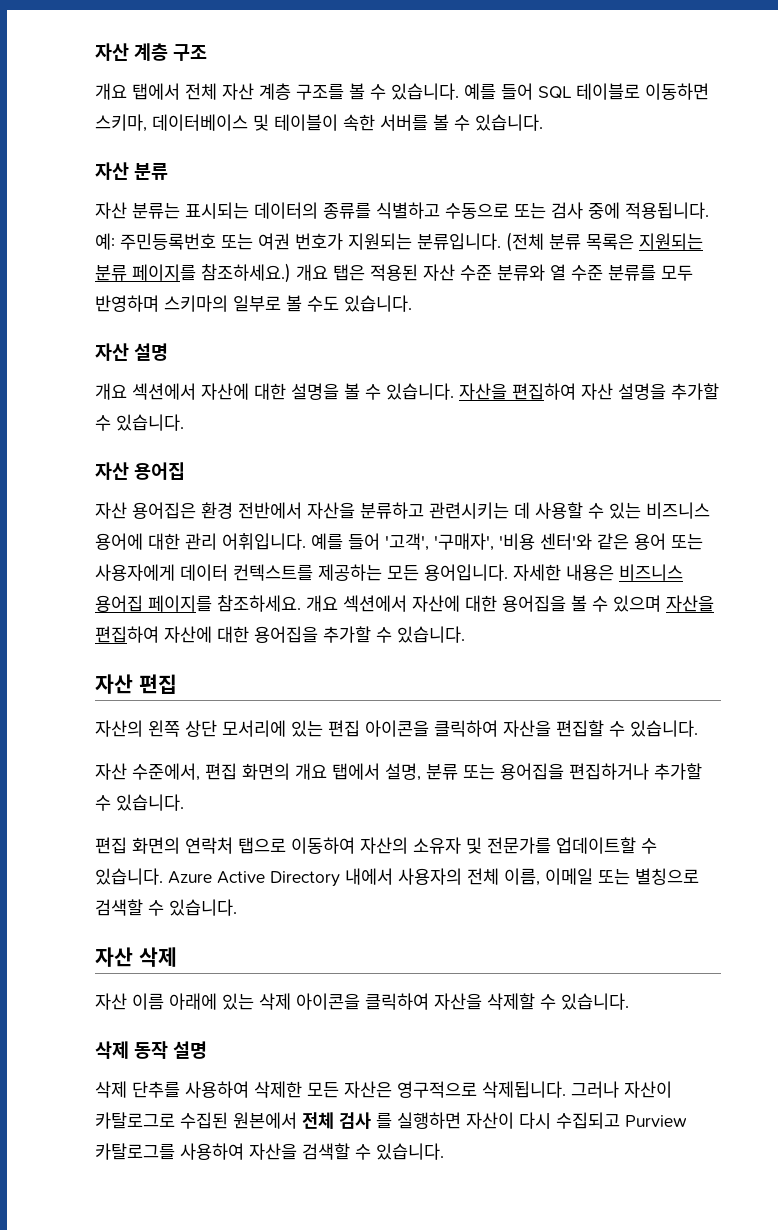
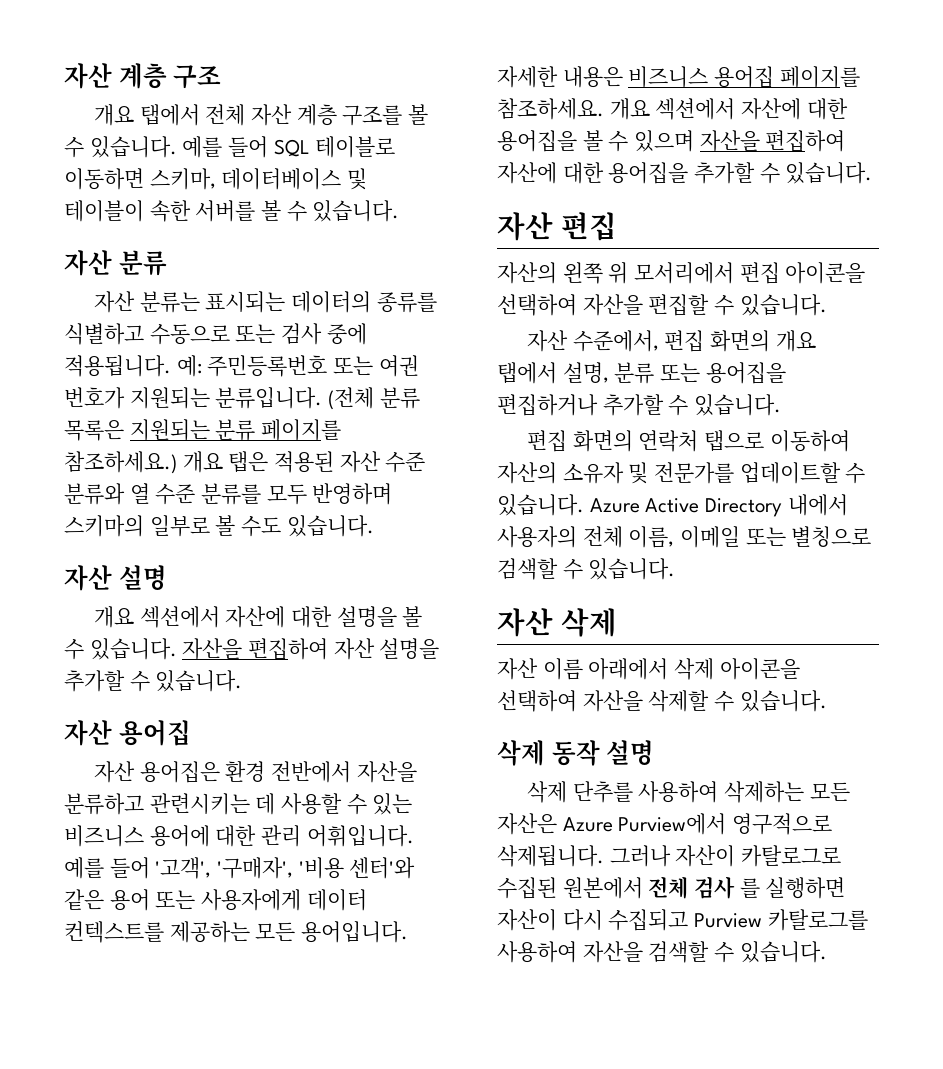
- 자산의 왼쪽 상단 모서리에 있는 편집 아이콘을 클릭하여 자산을 편집할 수 있습니다.
+ 자산의 왼쪽 위 모서리에서 편집 아이콘을 선택하여 자산을 편집할 수 있습니다.
- 자산 이름 아래에 있는 삭제 아이콘을 클릭하여 자산을 삭제할 수 있습니다.
+ 자산 이름 아래에서 삭제 아이콘을 선택하여 자산을 삭제할 수 있습니다.
- 삭제 단추를 사용하여 삭제한 모든 자산은 영구적으로 삭제됩니다.
+ 삭제 단추를 사용하여 삭제하는 모든 자산은 Azure Purview에서 영구적으로 삭제됩니다.

